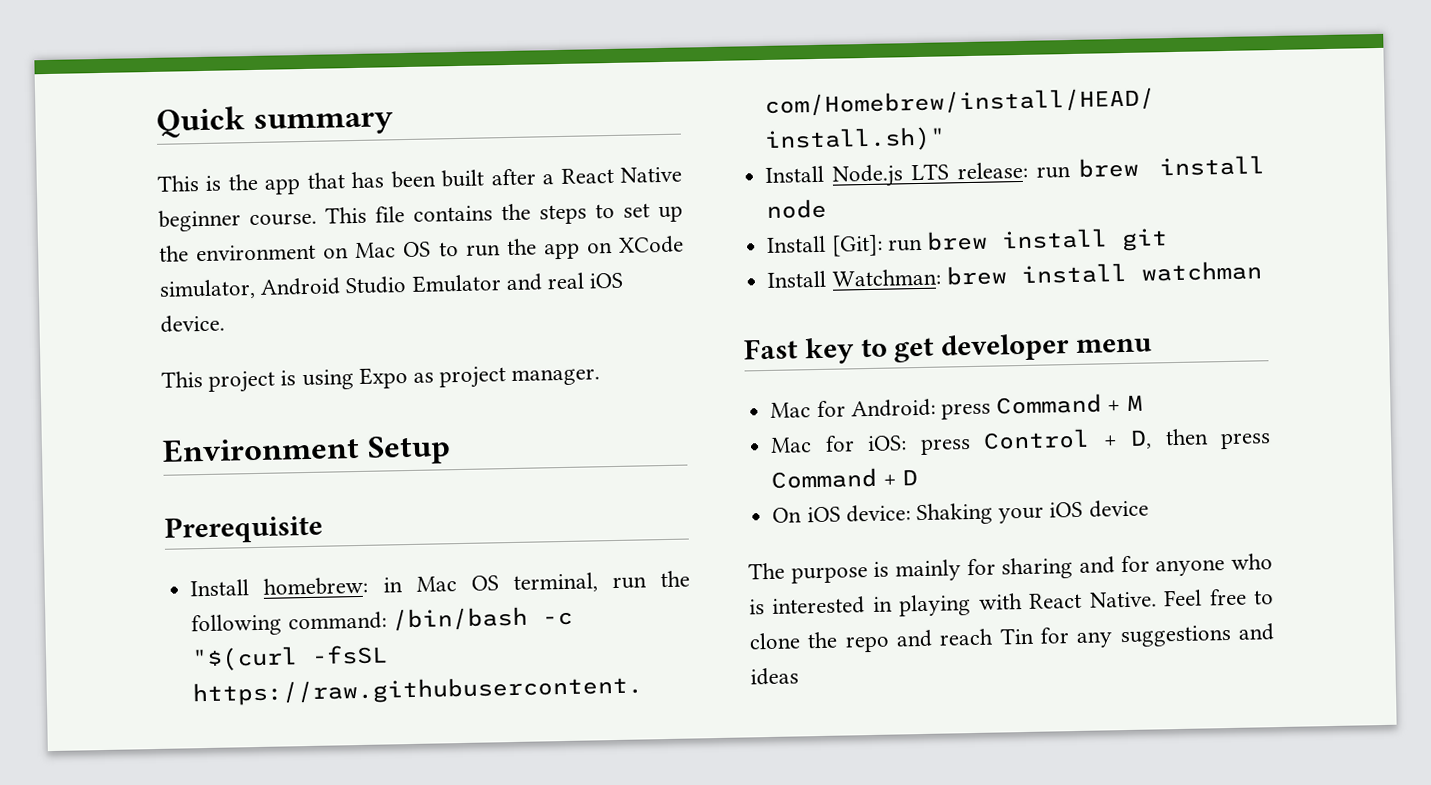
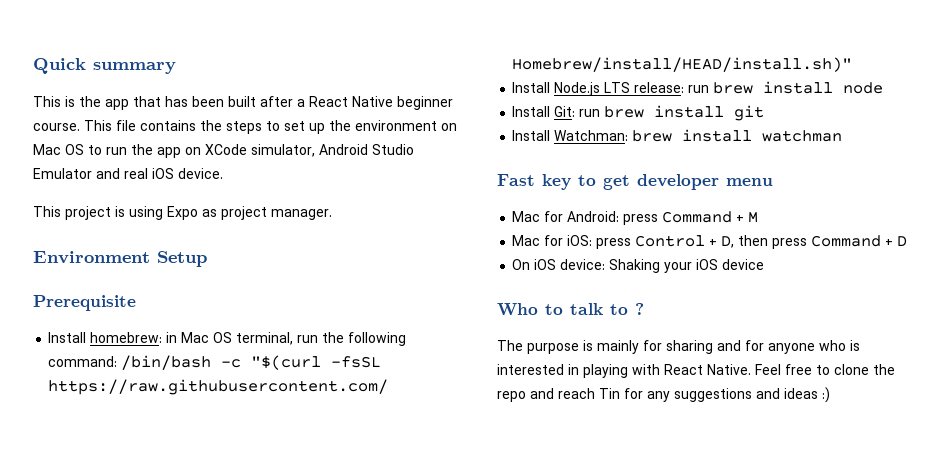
- Install [Git]: run brew install git
+ Install Git: run brew install git
+ Who to talk to ?
- Feel free to clone the repo and reach Tin for any suggestions and ideas
+ Feel free to clone the repo and reach Tin for any suggestions and ideas :)

